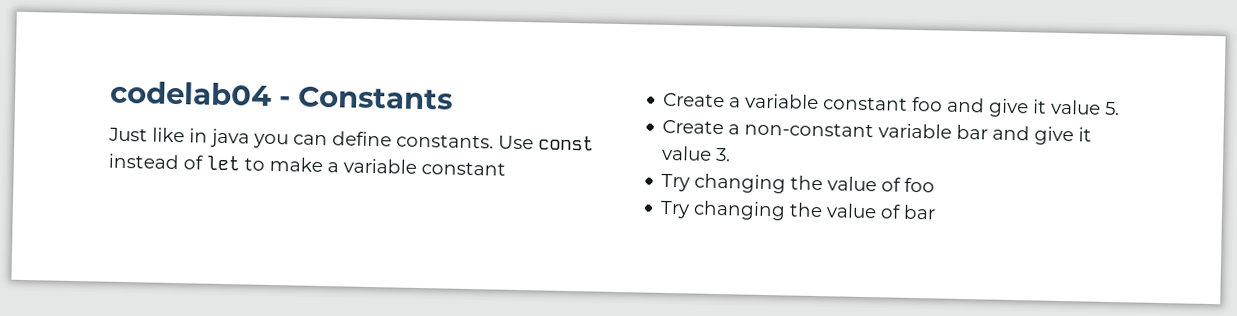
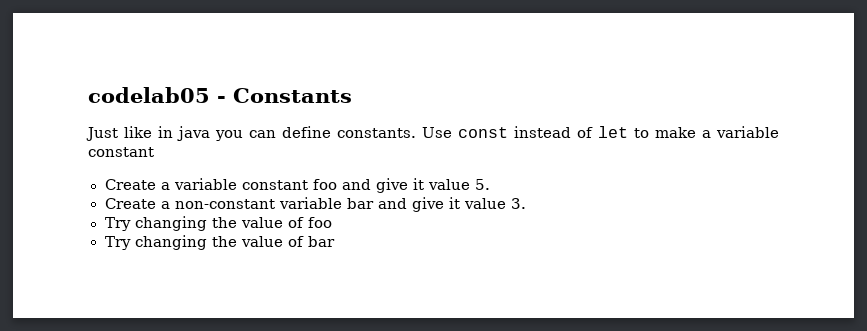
- codelab04 - Constants
+ codelab05 - Constants

